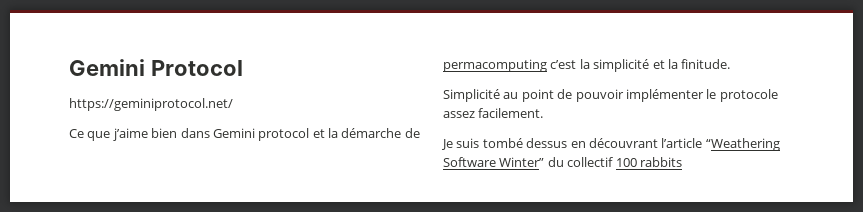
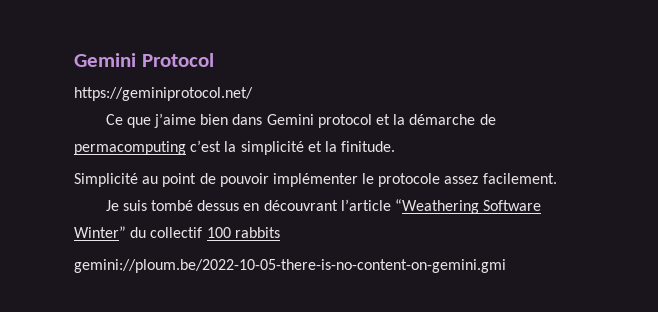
+ gemini://ploum.be/2022-10-05-there-is-no-content-on-gemini.gmi

